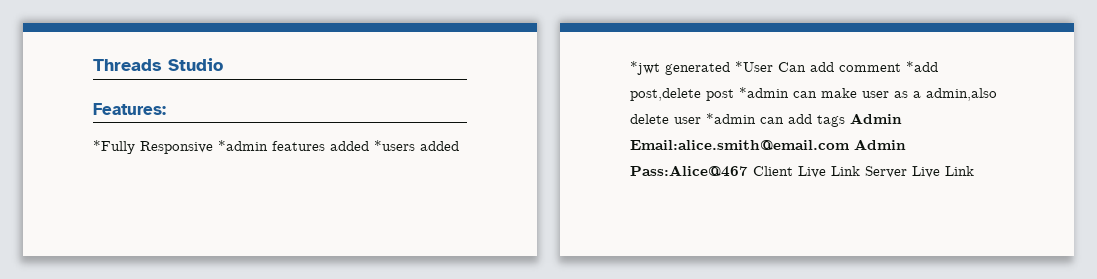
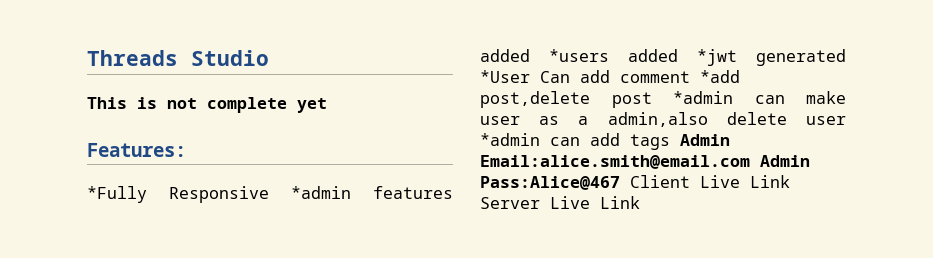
+ This is not complete yet

